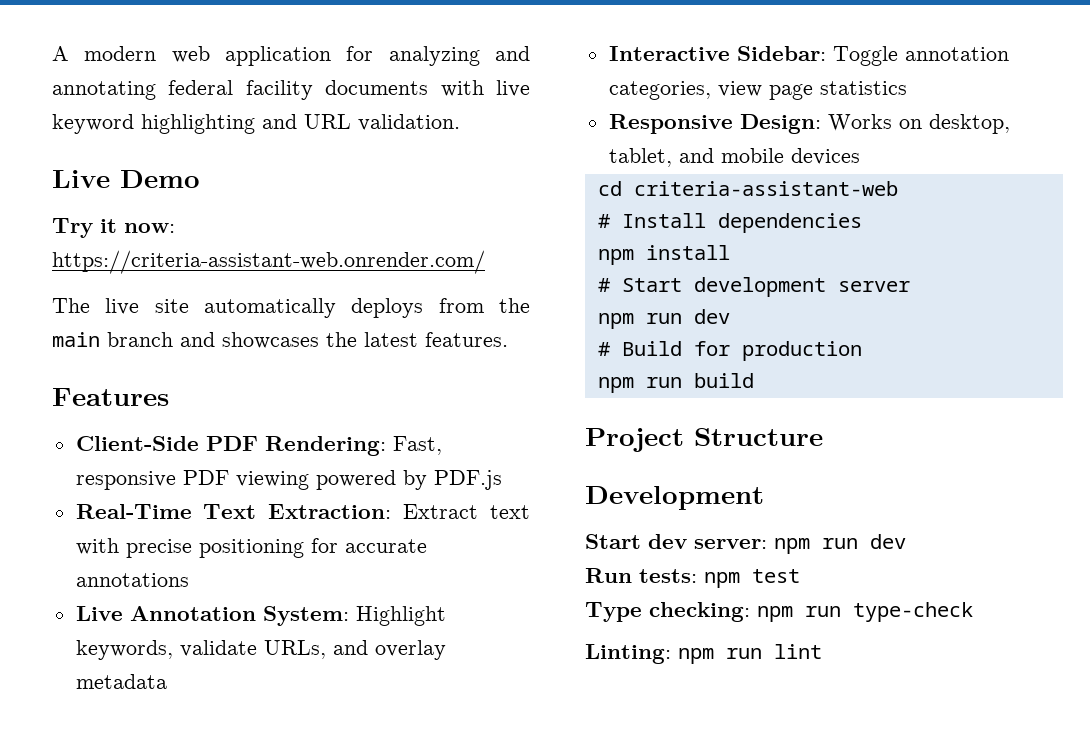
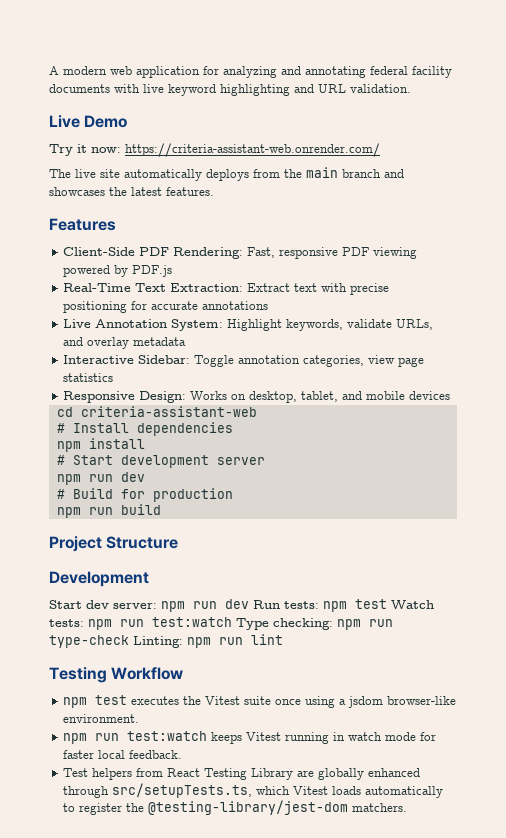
- Start dev server: npm run dev
- Run tests: npm test
- Type checking: npm run type-check
- Linting: npm run lint
+ Start dev server: npm run dev Run tests: npm test Watch tests: npm run test:watch Type checking: npm run type-check Linting: npm run lint
+ Testing Workflow
+ npm test executes the Vitest suite once using a jsdom browser-like environment.
+ npm run test:watch keeps Vitest running in watch mode for faster local feedback.
+ Test helpers from React Testing Library are globally enhanced through src/setupTests.ts, which Vitest loads automatically to register the @testing-library/jest-dom matchers.

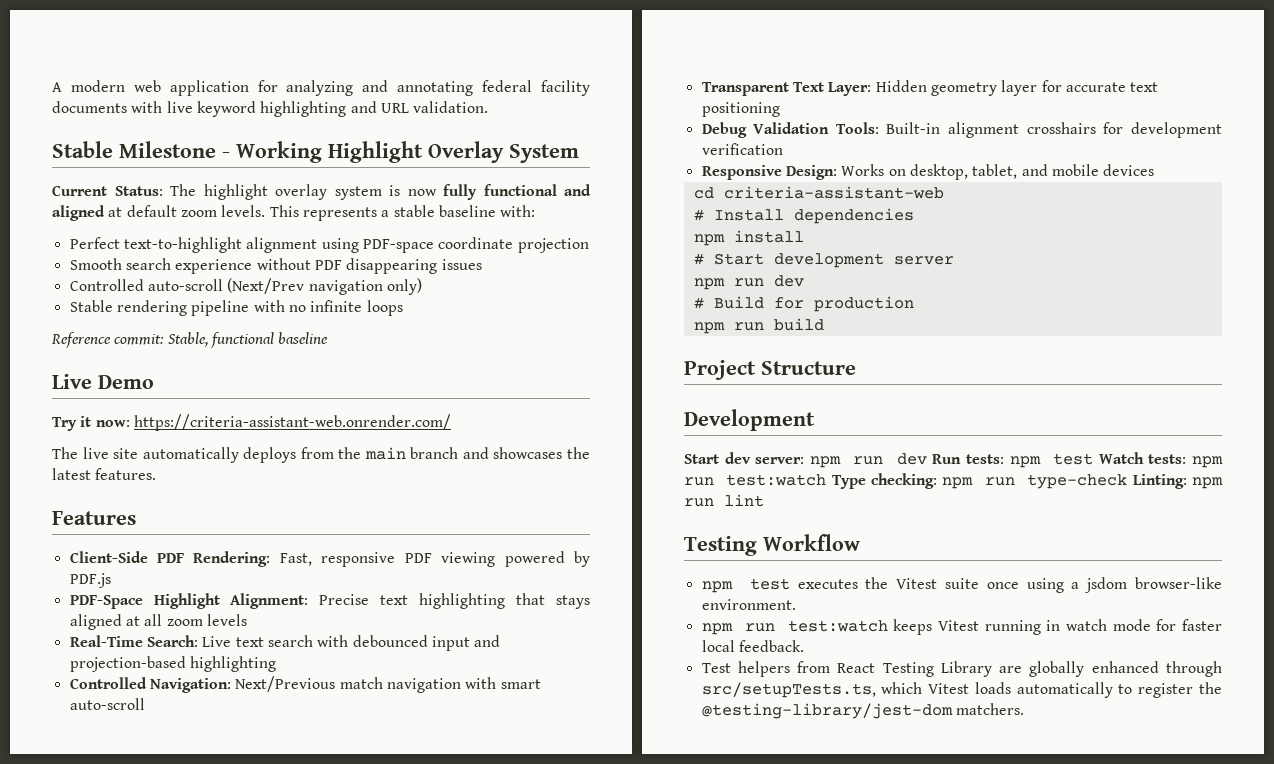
+ Stable Milestone - Working Highlight Overlay System
+ Current Status: The highlight overlay system is now fully functional and aligned at default zoom levels. This represents a stable baseline with:
+ Perfect text-to-highlight alignment using PDF-space coordinate projection
+ Smooth search experience without PDF disappearing issues
+ Controlled auto-scroll (Next/Prev navigation only)
+ Stable rendering pipeline with no infinite loops
+ Reference commit: Stable, functional baseline
- Real-Time Text Extraction: Extract text with precise positioning for accurate annotations
- Live Annotation System: Highlight keywords, validate URLs, and overlay metadata
- Interactive Sidebar: Toggle annotation categories, view page statistics
+ PDF-Space Highlight Alignment: Precise text highlighting that stays aligned at all zoom levels
+ Real-Time Search: Live text search with debounced input and projection-based highlighting
+ Controlled Navigation: Next/Previous match navigation with smart auto-scroll
+ Transparent Text Layer: Hidden geometry layer for accurate text positioning
+ Debug Validation Tools: Built-in alignment crosshairs for development verification

